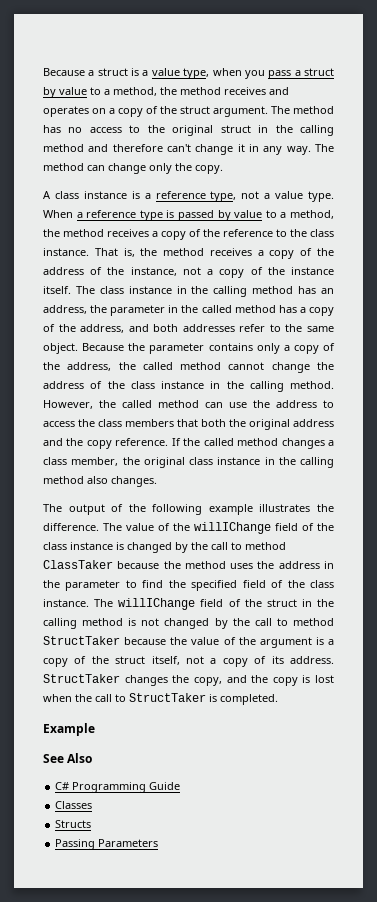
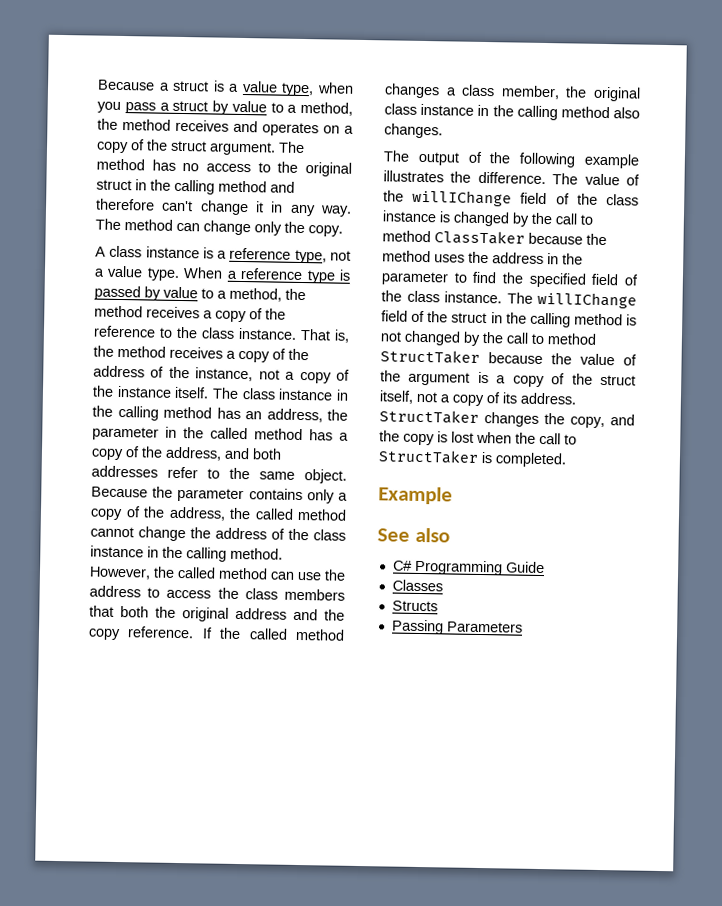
- See Also
+ See also

